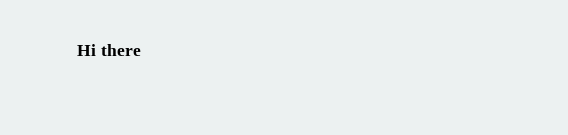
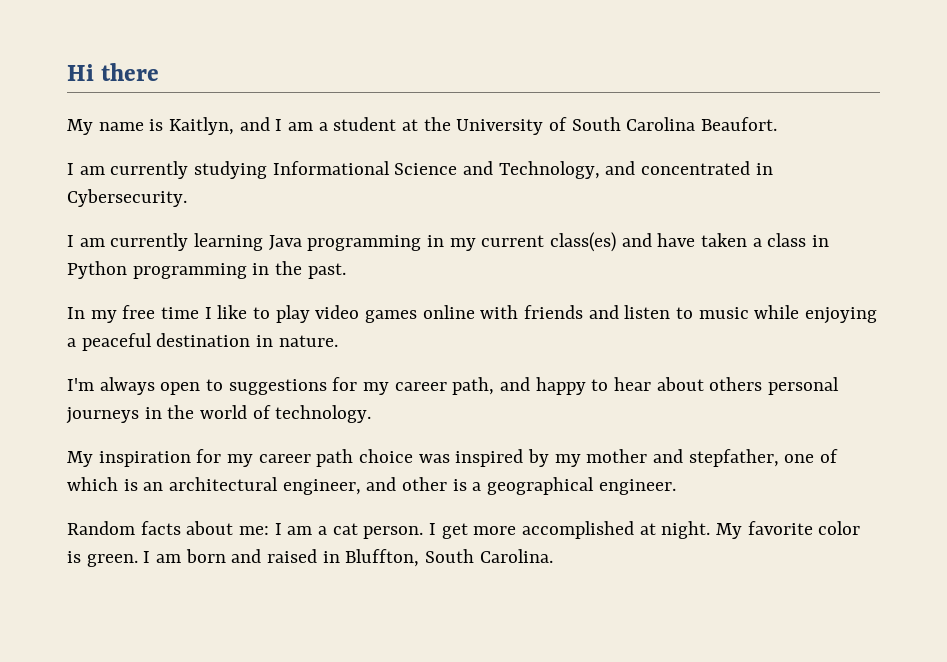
+ My name is Kaitlyn, and I am a student at the University of South Carolina Beaufort.
+ I am currently studying Informational Science and Technology, and concentrated in Cybersecurity.
+ I am currently learning Java programming in my current class(es) and have taken a class in Python programming in the past.
+ In my free time I like to play video games online with friends and listen to music while enjoying a peaceful destination in nature.
+ I'm always open to suggestions for my career path, and happy to hear about others personal journeys in the world of technology.
+ My inspiration for my career path choice was inspired by my mother and stepfather, one of which is an architectural engineer, and other is a geographical engineer.
+ Random facts about me: I am a cat person. I get more accomplished at night. My favorite color is green. I am born and raised in Bluffton, South Carolina.

